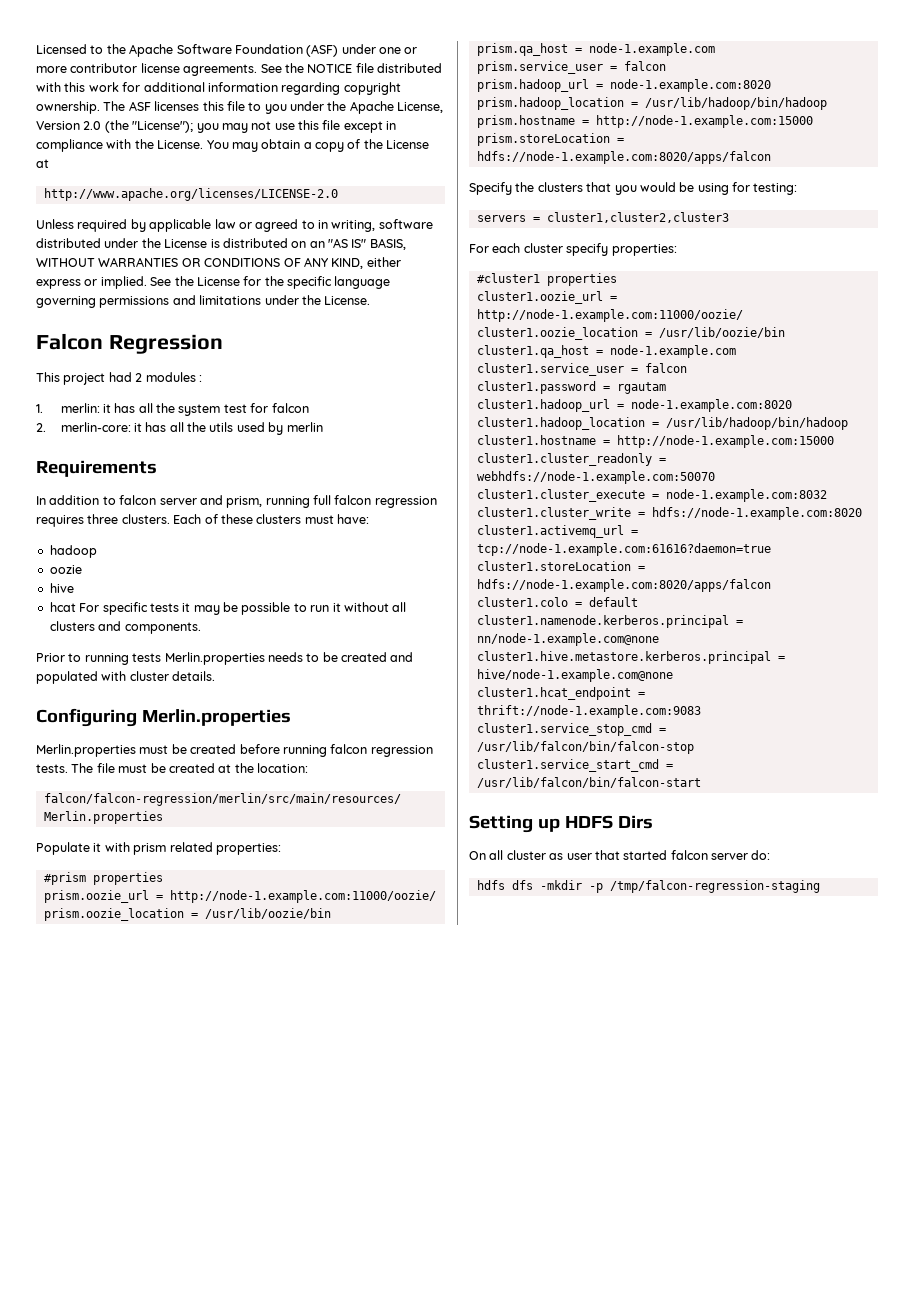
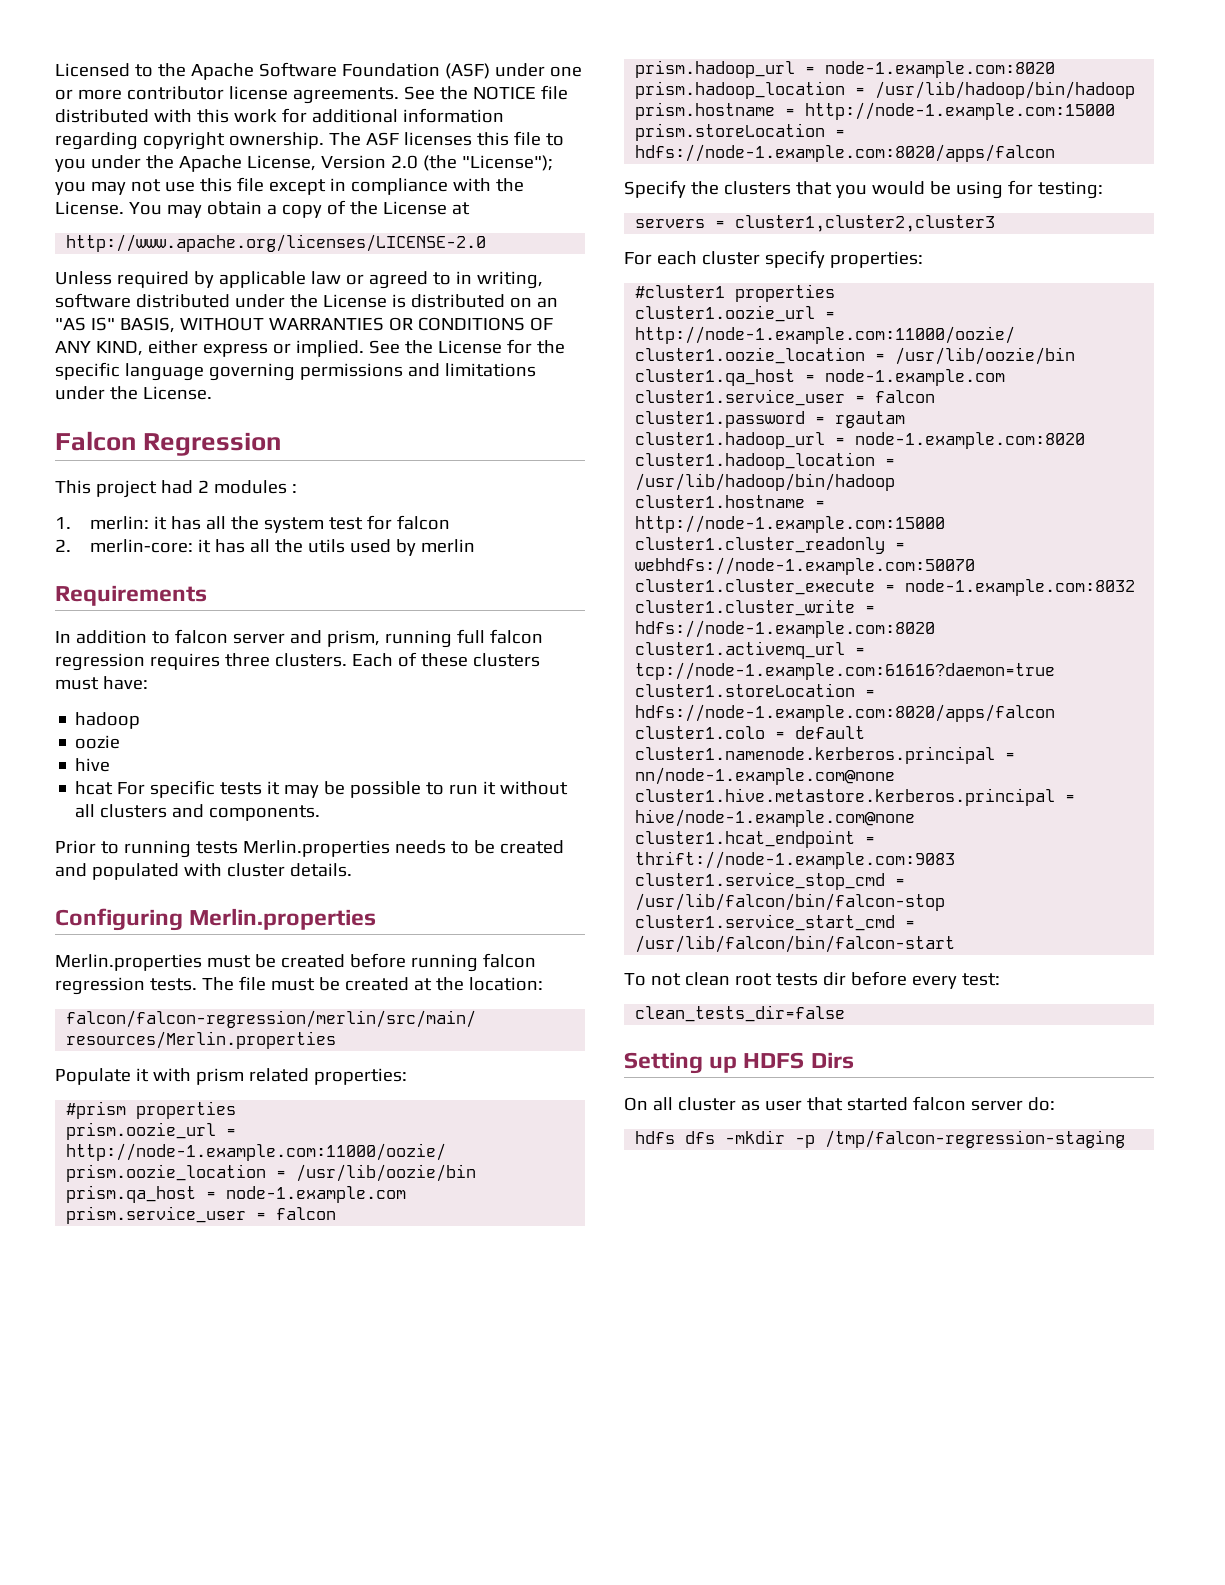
+ To not clean root tests dir before every test:
+ clean_tests_dir=false

